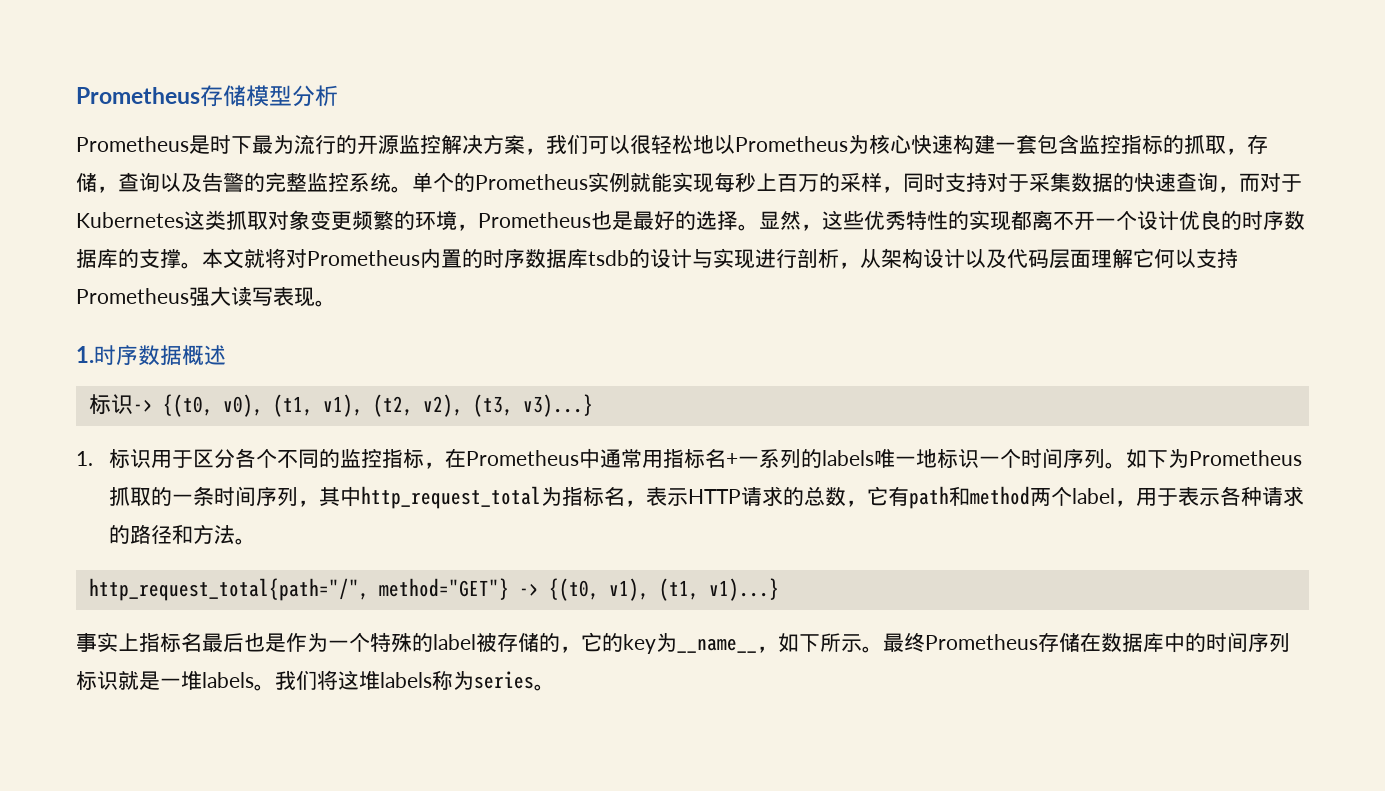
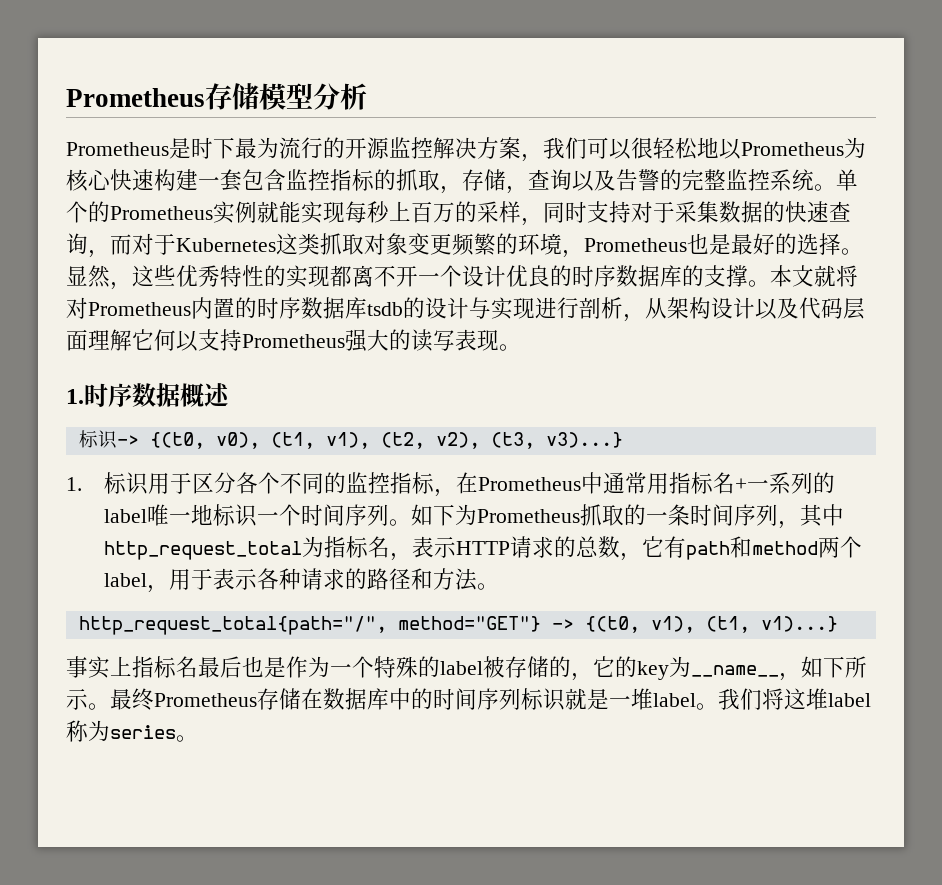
- 本文就将对Prometheus内置的时序数据库tsdb的设计与实现进行剖析，从架构设计以及代码层面理解它何以支持Prometheus强大读写表现。
+ 本文就将对Prometheus内置的时序数据库tsdb的设计与实现进行剖析，从架构设计以及代码层面理解它何以支持Prometheus强大的读写表现。
- 1.标识用于区分各个不同的监控指标，在Prometheus中通常用指标名+一系列的labels唯一地标识一个时间序列。
+ 1.标识用于区分各个不同的监控指标，在Prometheus中通常用指标名+一系列的label唯一地标识一个时间序列。
- 最终Prometheus存储在数据库中的时间序列标识就是一堆labels。
+ 最终Prometheus存储在数据库中的时间序列标识就是一堆label。
- 我们将这堆labels称为series。
+ 我们将这堆label称为series。

